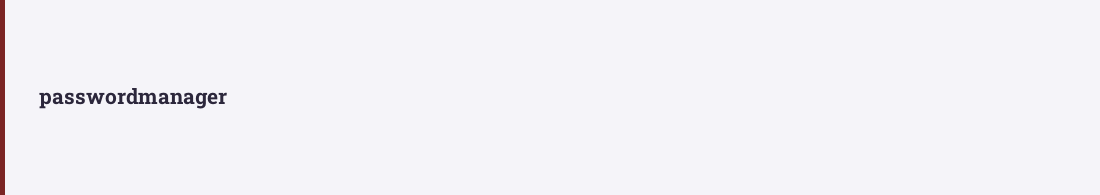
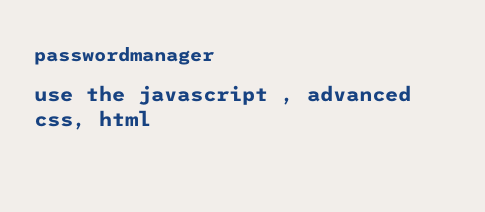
+ use the javascript , advanced css, html

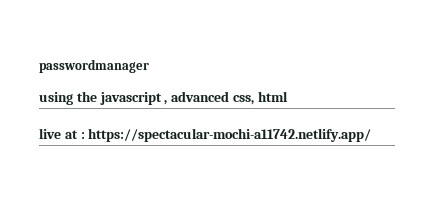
- use the javascript , advanced css, html
+ using the javascript , advanced css, html
+ live at : https://spectacular-mochi-a11742.netlify.app/

